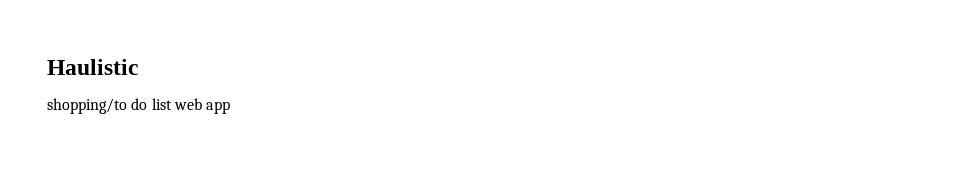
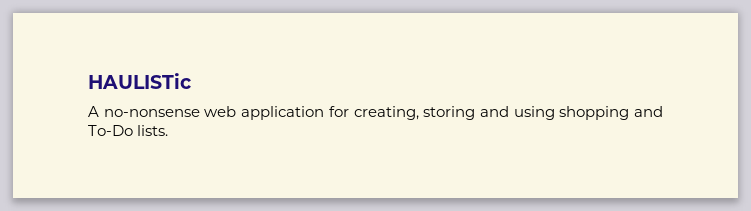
- Haulistic
- shopping/to do list web app
+ HAULISTic
+ A no-nonsense web application for creating, storing and using shopping and To-Do lists.

